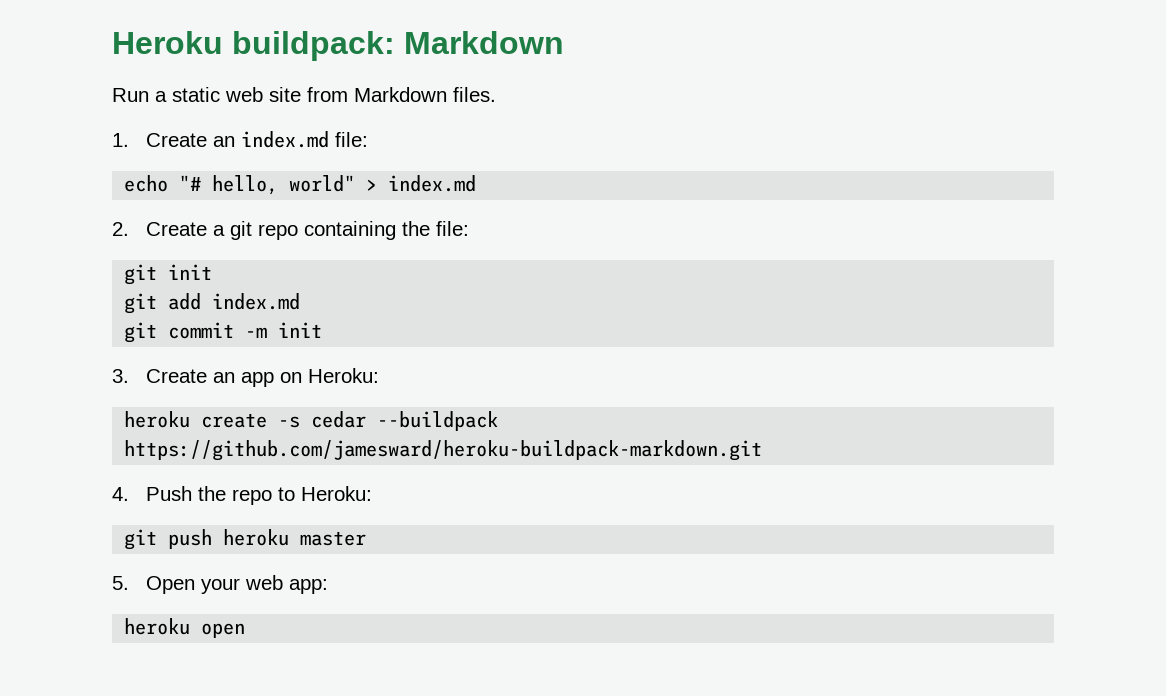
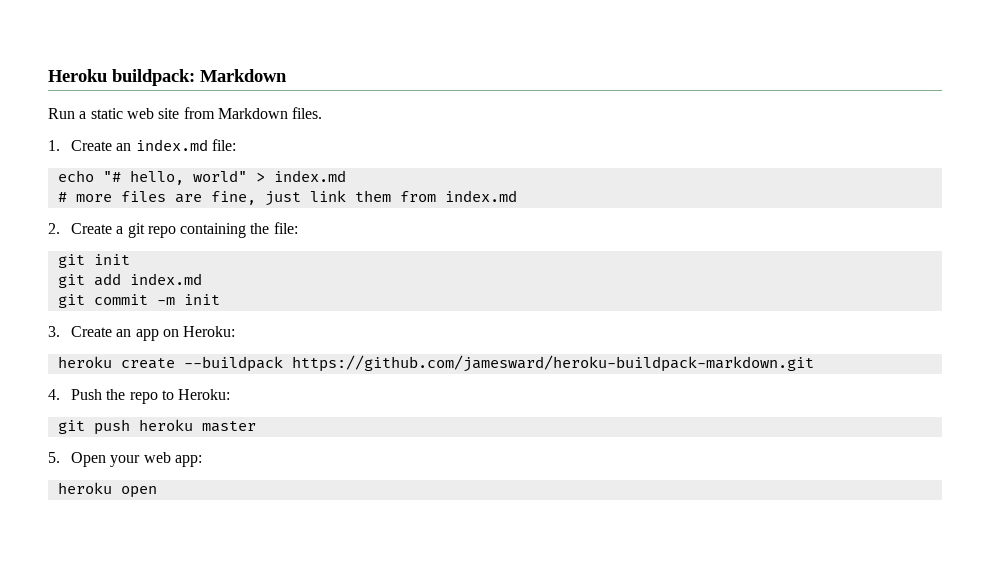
+ # more files are fine, just link them from index.md
- heroku create -s cedar --buildpack https://github.com/jamesward/heroku-buildpack-markdown.git
+ heroku create --buildpack https://github.com/jamesward/heroku-buildpack-markdown.git

